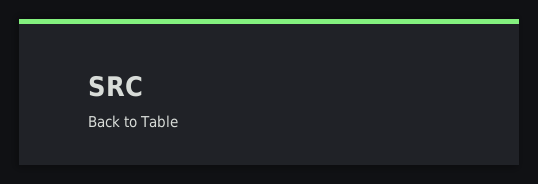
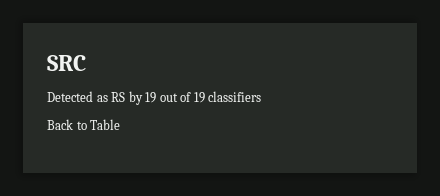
+ Detected as RS by 19 out of 19 classifiers

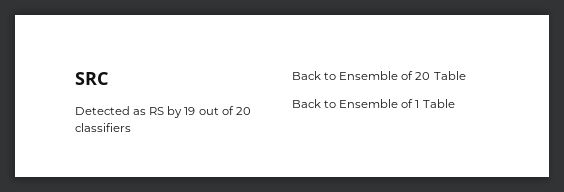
- Detected as RS by 19 out of 19 classifiers
+ Detected as RS by 19 out of 20 classifiers
- Back to Table
+ Back to Ensemble of 20 Table
+ Back to Ensemble of 1 Table

